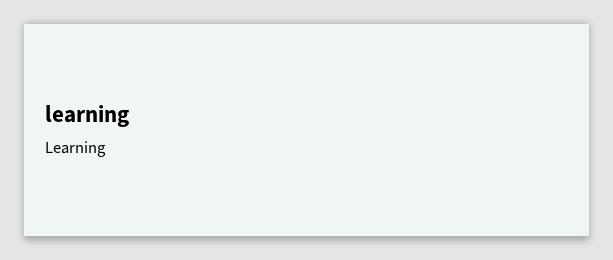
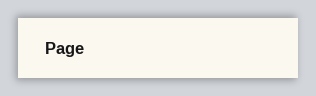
- learning
- Learning
+ Page

